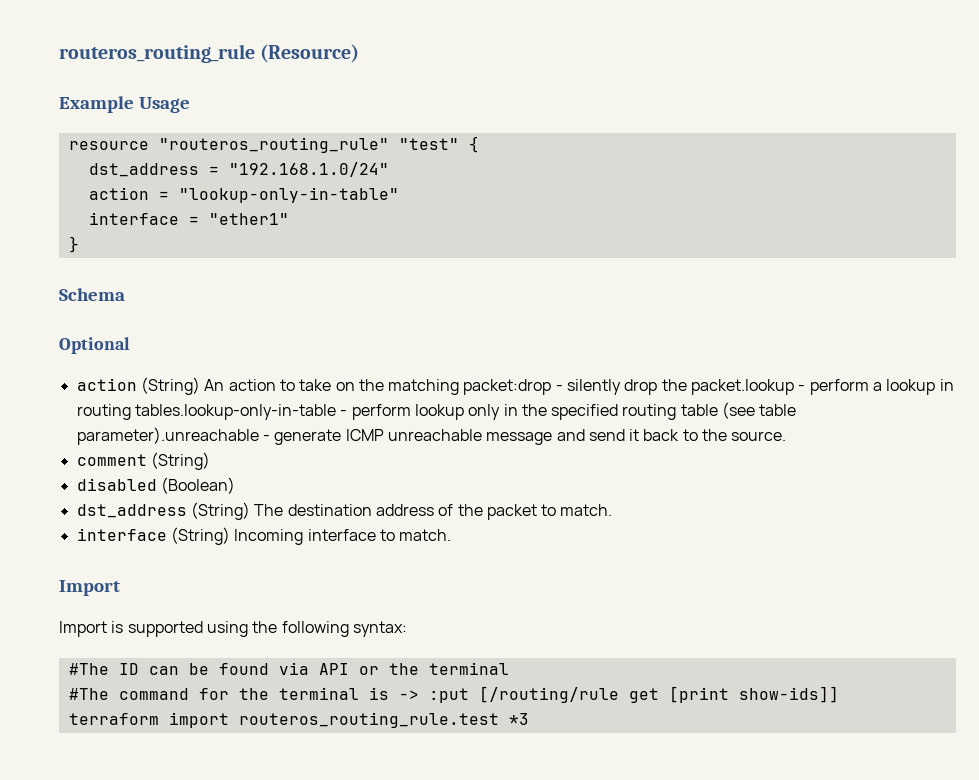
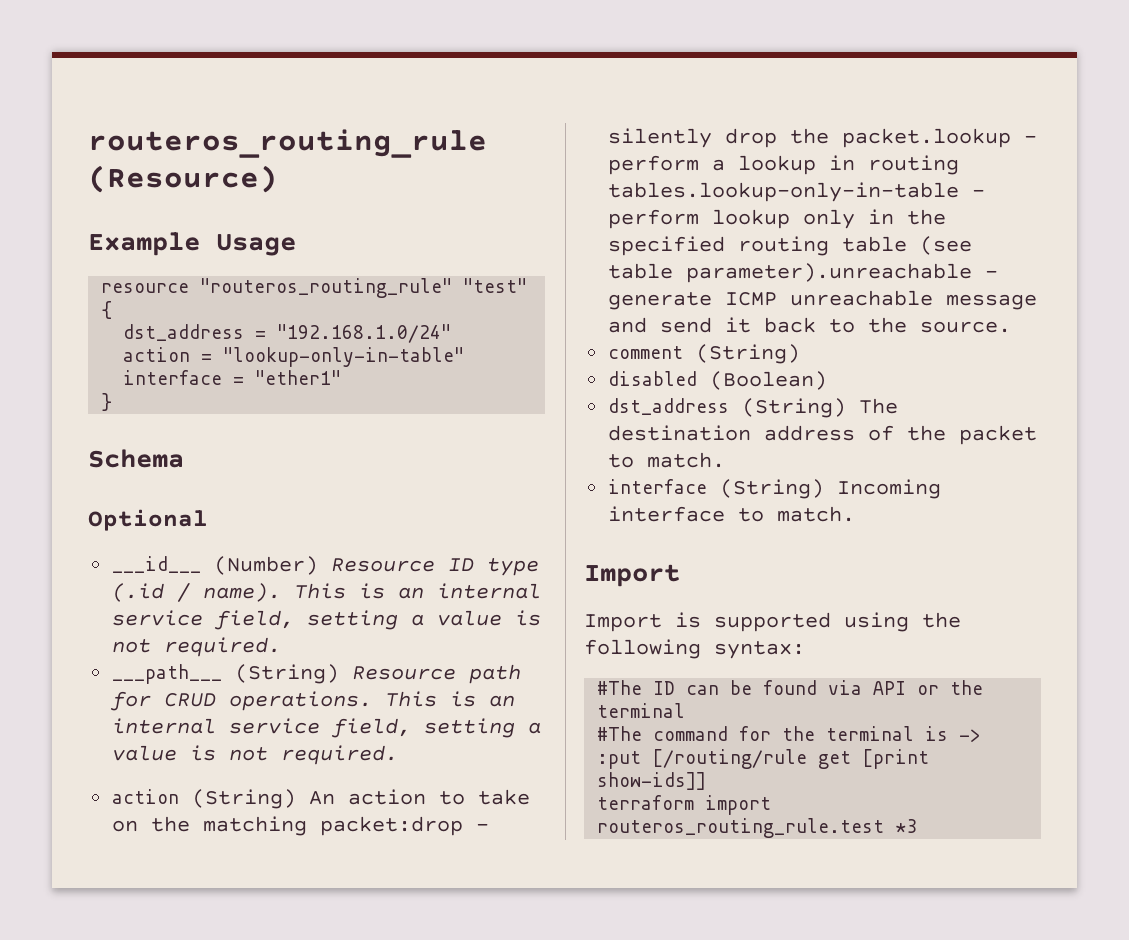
+ ___id___ (Number) Resource ID type (.id / name). This is an internal service field, setting a value is not required.
+ ___path___ (String) Resource path for CRUD operations. This is an internal service field, setting a value is not required.

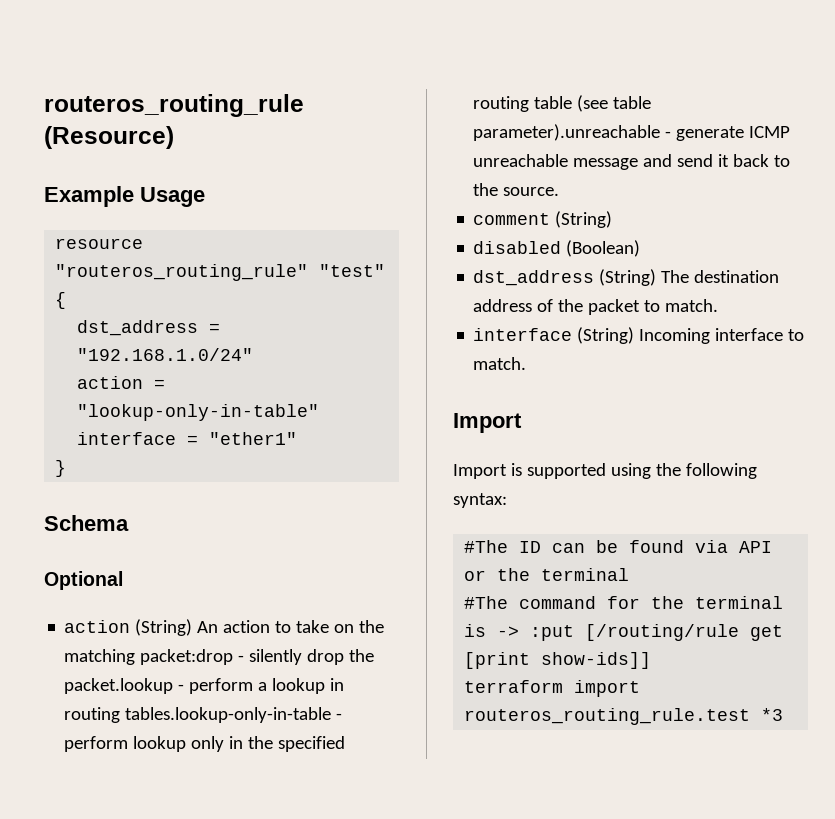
- ___id___ (Number) Resource ID type (.id / name). This is an internal service field, setting a value is not required.
- ___path___ (String) Resource path for CRUD operations. This is an internal service field, setting a value is not required.

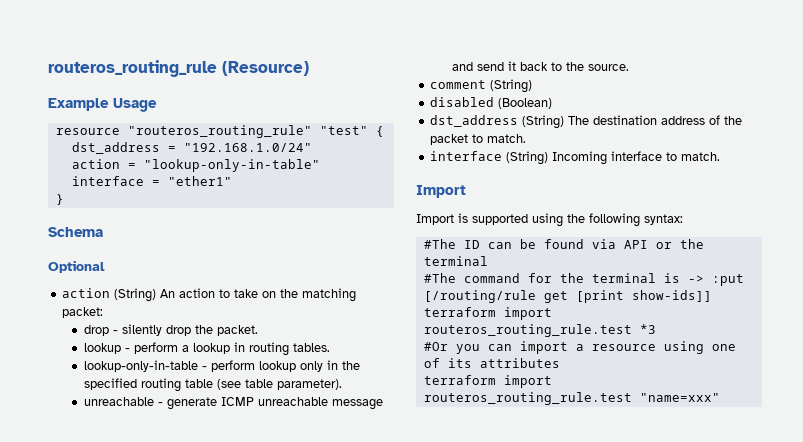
- action (String) An action to take on the matching packet:drop - silently drop the packet.lookup - perform a lookup in routing tables.lookup-only-in-table - perform lookup only in the specified routing table (see table parameter).unreachable - generate ICMP unreachable message and send it back to the source.
+ action (String) An action to take on the matching packet:
+ drop - silently drop the packet.
+ lookup - perform a lookup in routing tables.
+ lookup-only-in-table - perform lookup only in the specified routing table (see table parameter).
+ unreachable - generate ICMP unreachable message and send it back to the source.
+ #Or you can import a resource using one of its attributes
+ terraform import routeros_routing_rule.test "name=xxx"

